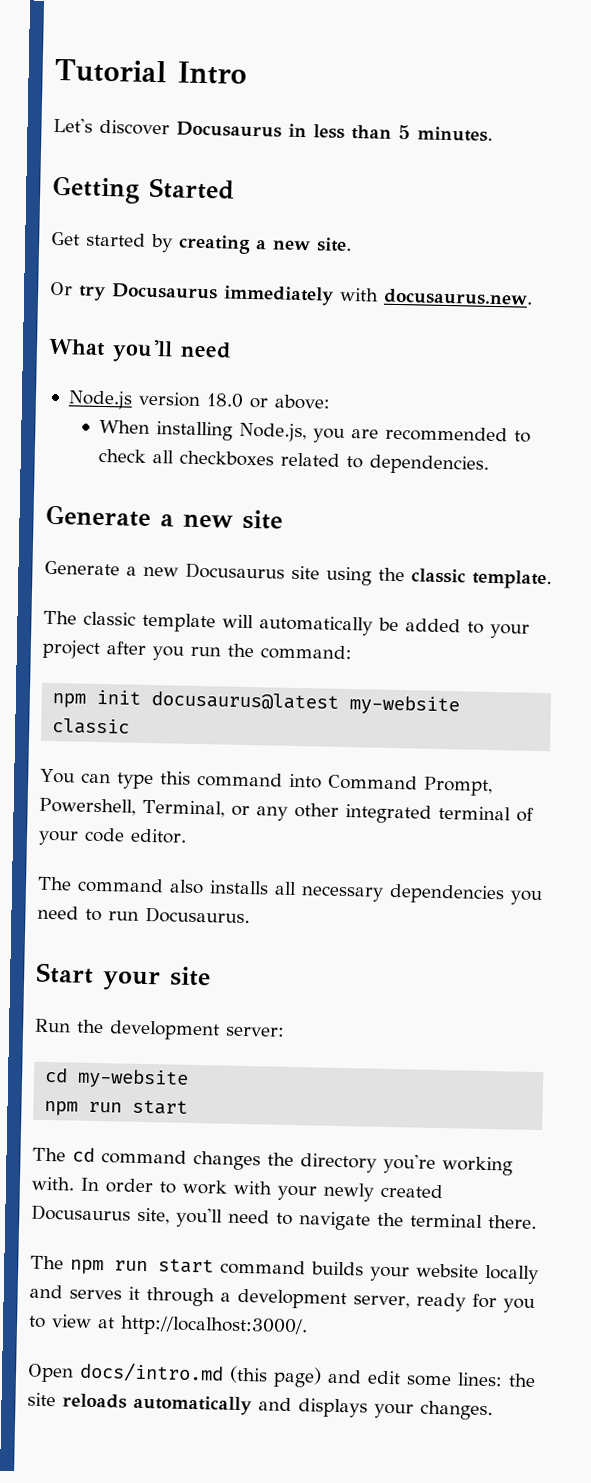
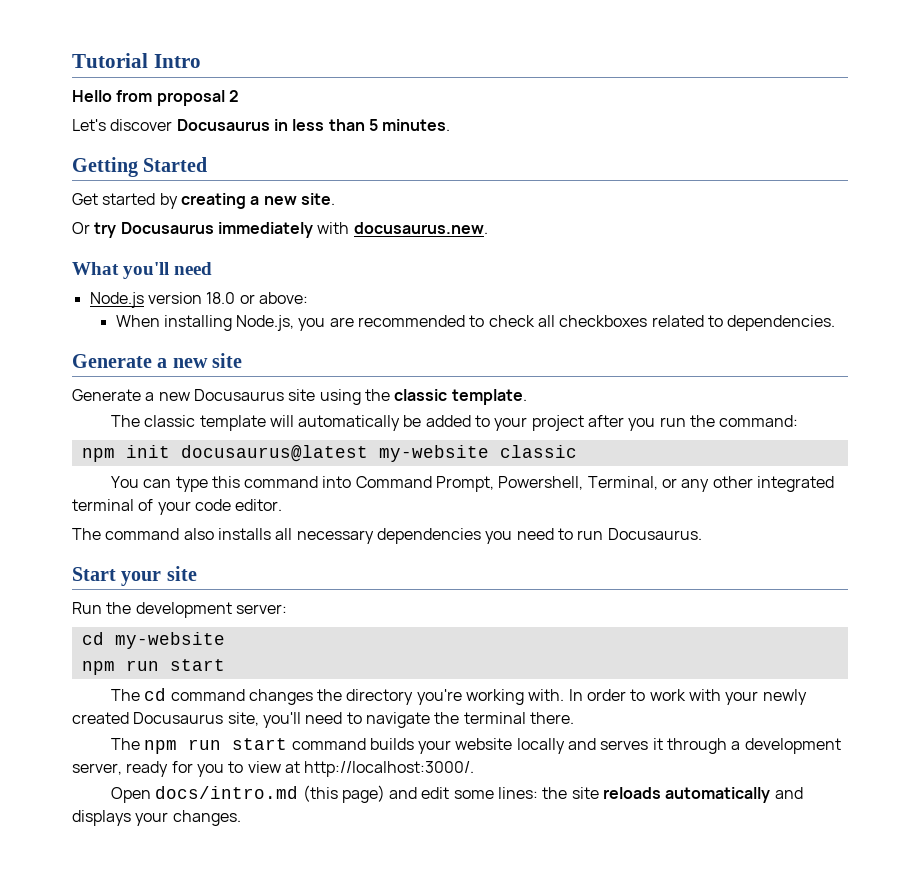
+ Hello from proposal 2

